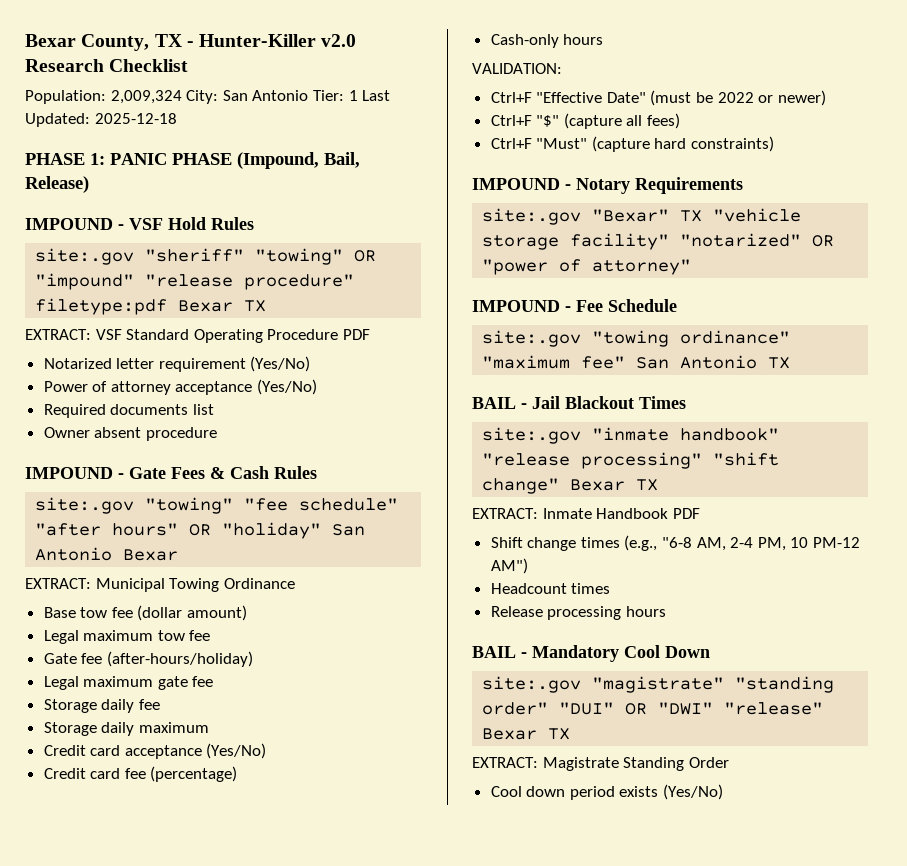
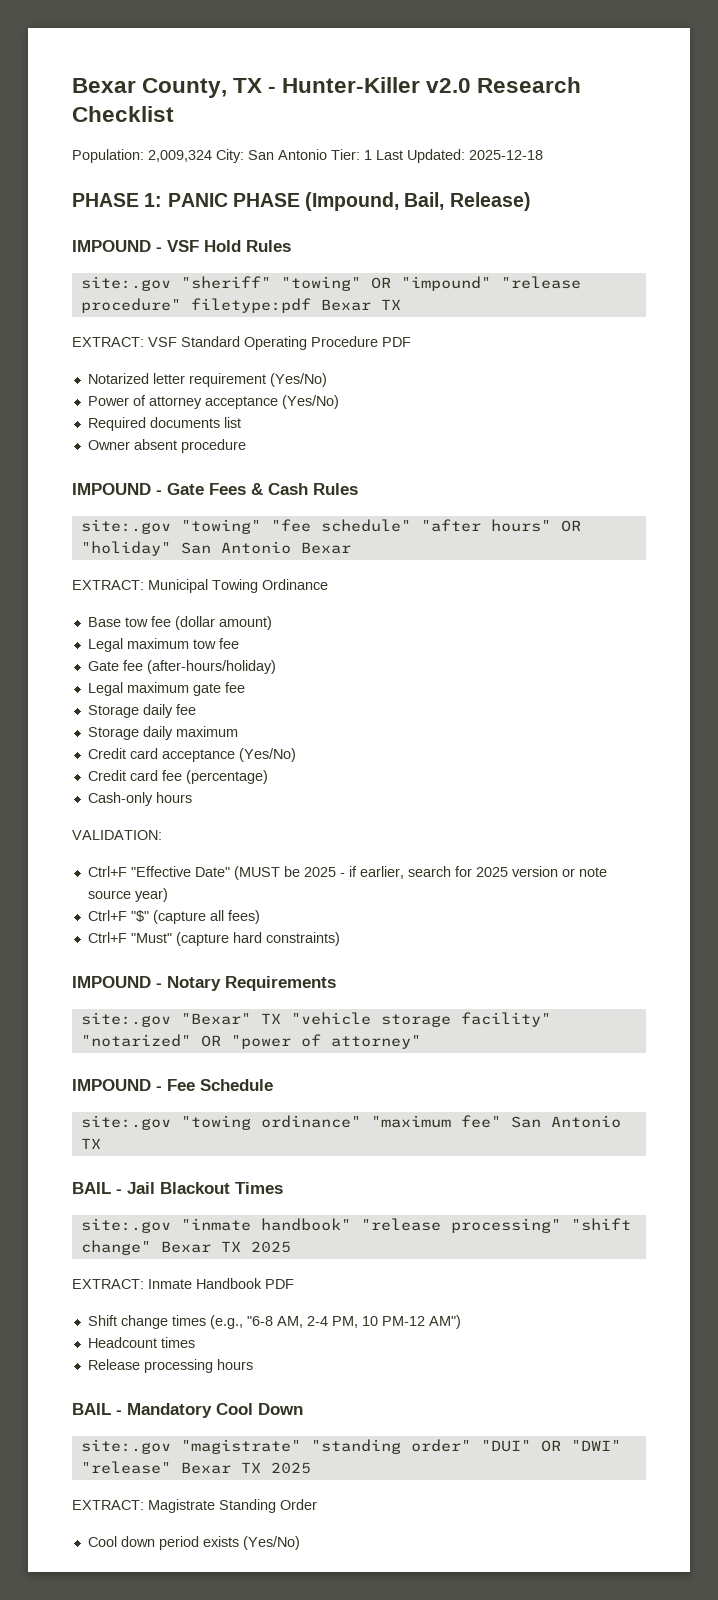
- Ctrl+F "Effective Date" (must be 2022 or newer)
+ Ctrl+F "Effective Date" (MUST be 2025 - if earlier, search for 2025 version or note source year)
- site:.gov "inmate handbook" "release processing" "shift change" Bexar TX
+ site:.gov "inmate handbook" "release processing" "shift change" Bexar TX 2025
- site:.gov "magistrate" "standing order" "DUI" OR "DWI" "release" Bexar TX
+ site:.gov "magistrate" "standing order" "DUI" OR "DWI" "release" Bexar TX 2025

